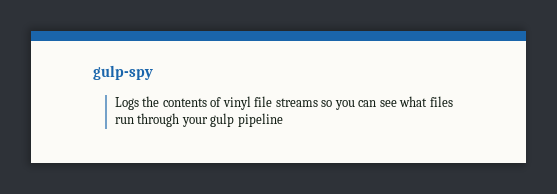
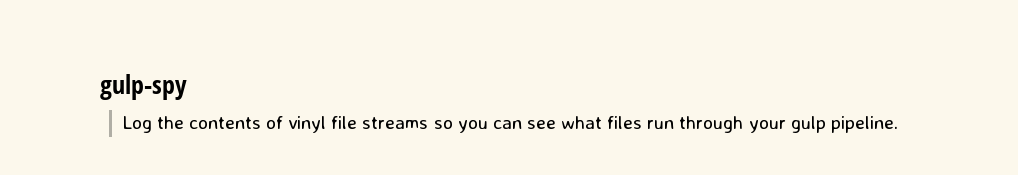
- Logs the contents of vinyl file streams so you can see what files run through your gulp pipeline
+ Log the contents of vinyl file streams so you can see what files run through your gulp pipeline.

